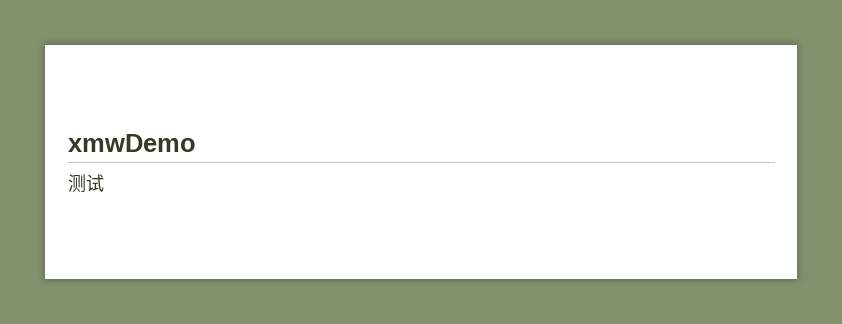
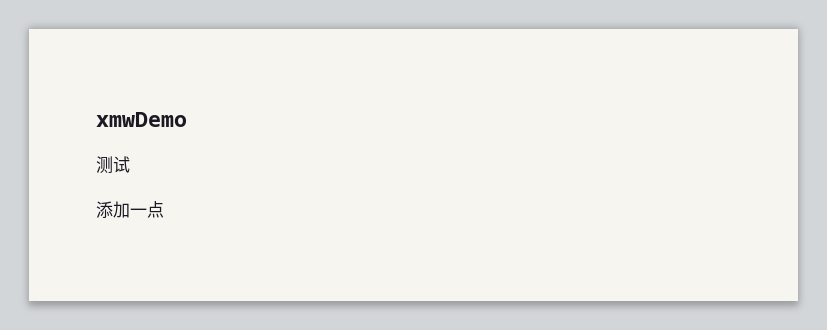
+ 添加一点

